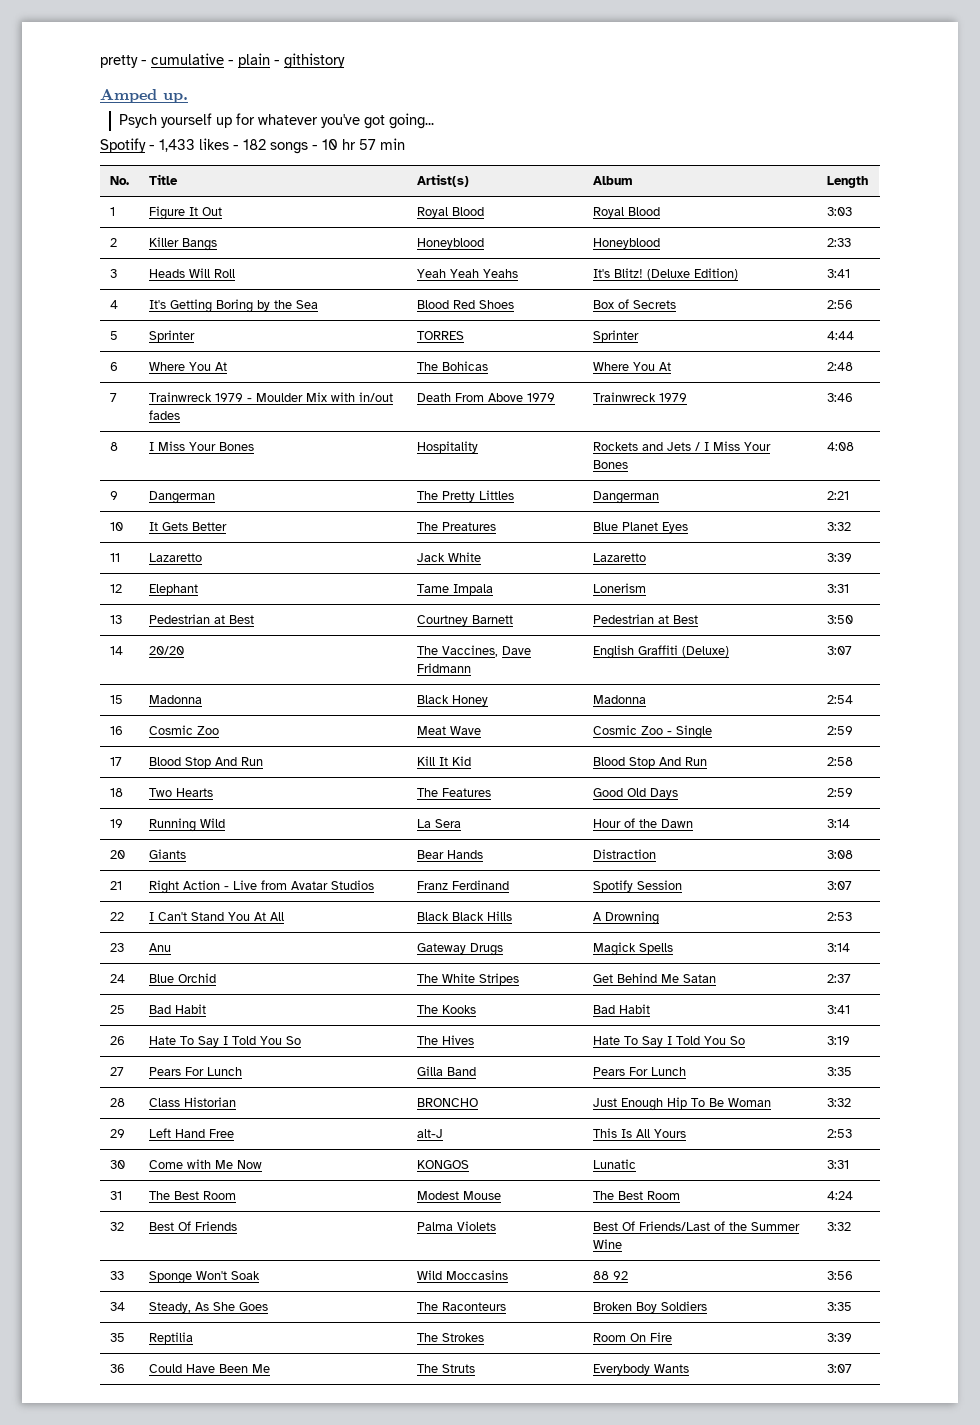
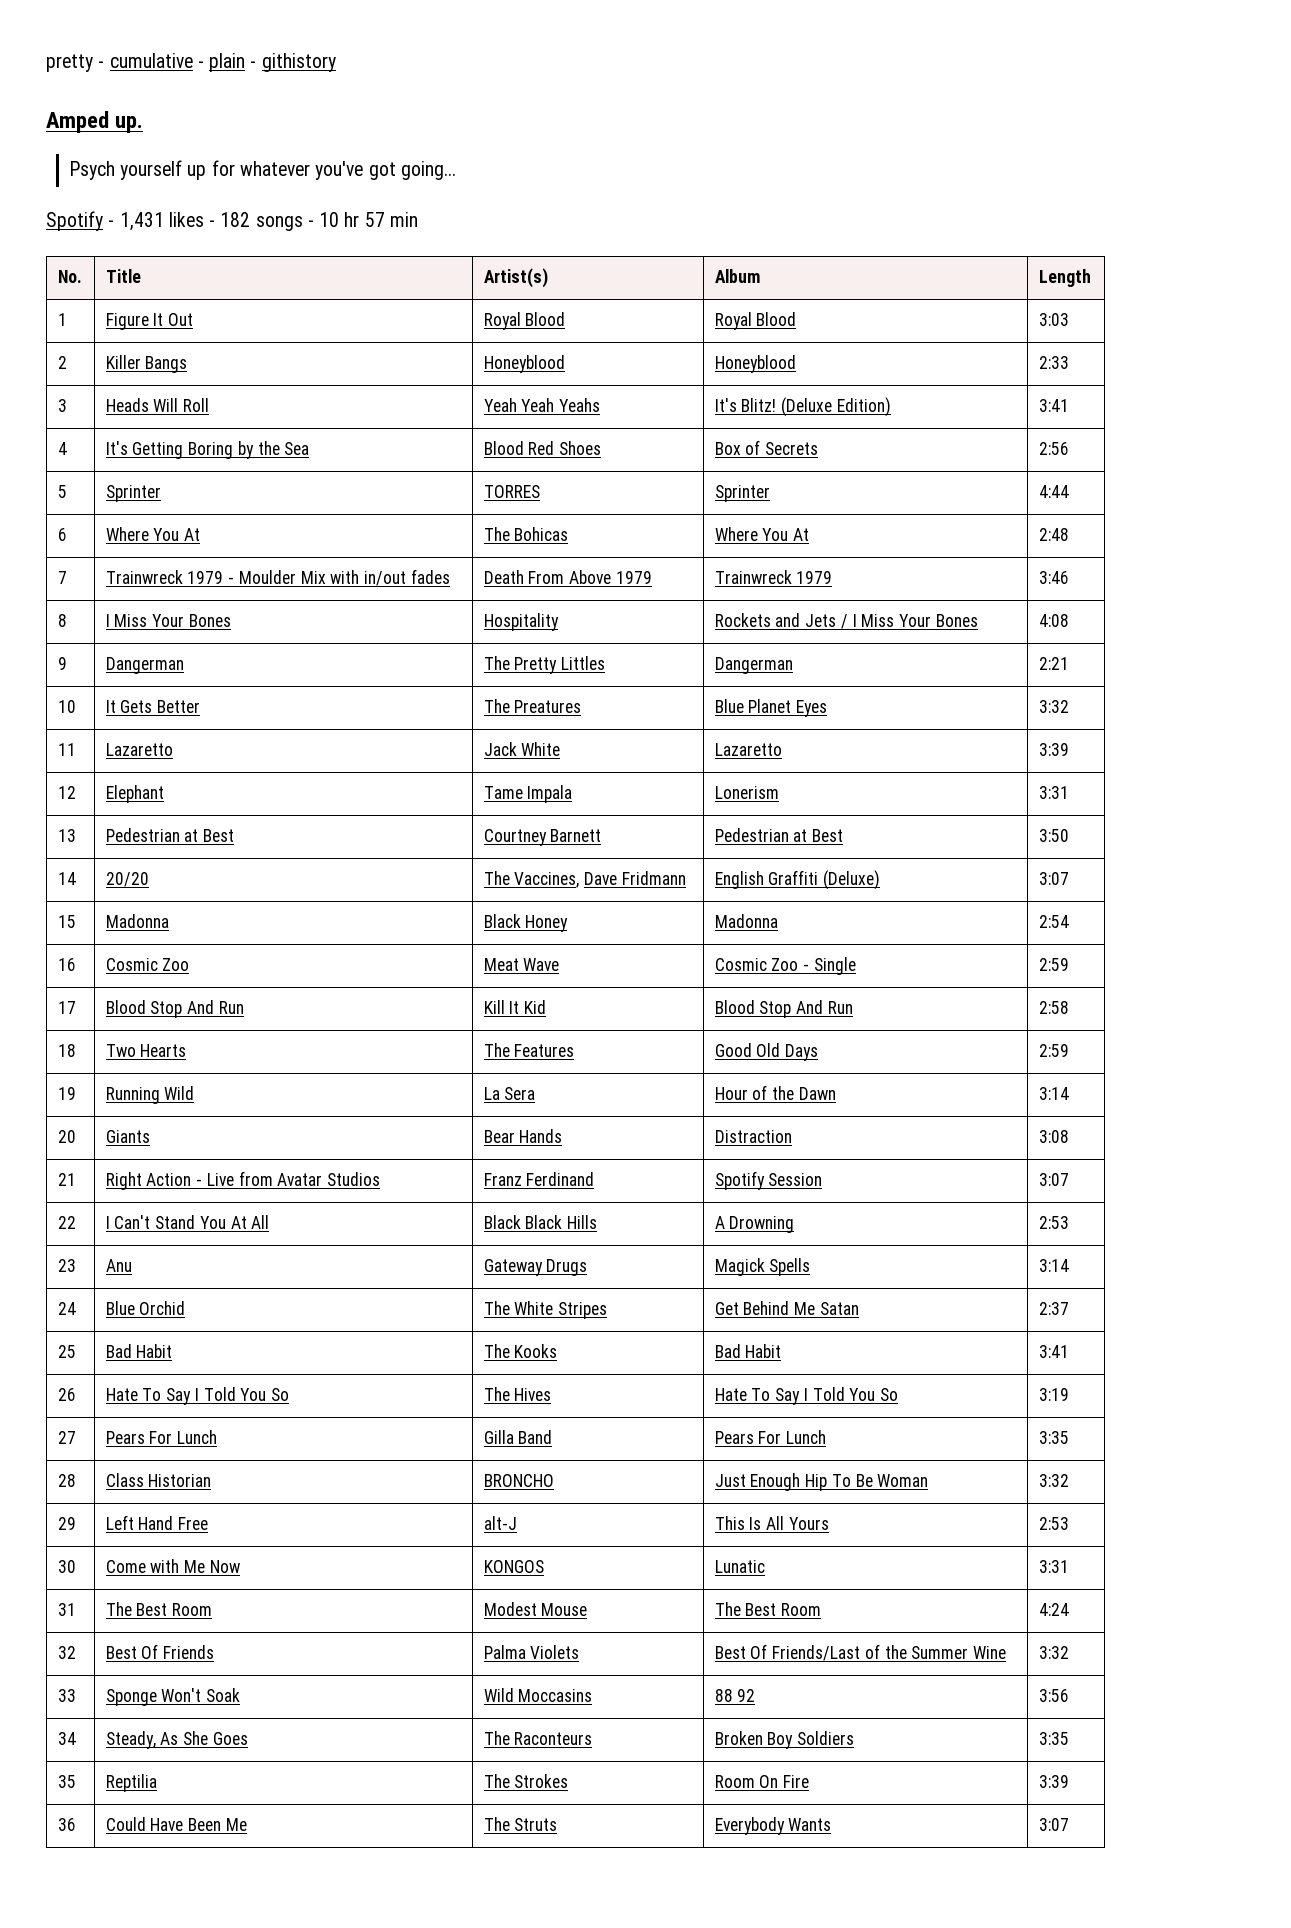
- Spotify - 1,433 likes - 182 songs - 10 hr 57 min
+ Spotify - 1,431 likes - 182 songs - 10 hr 57 min

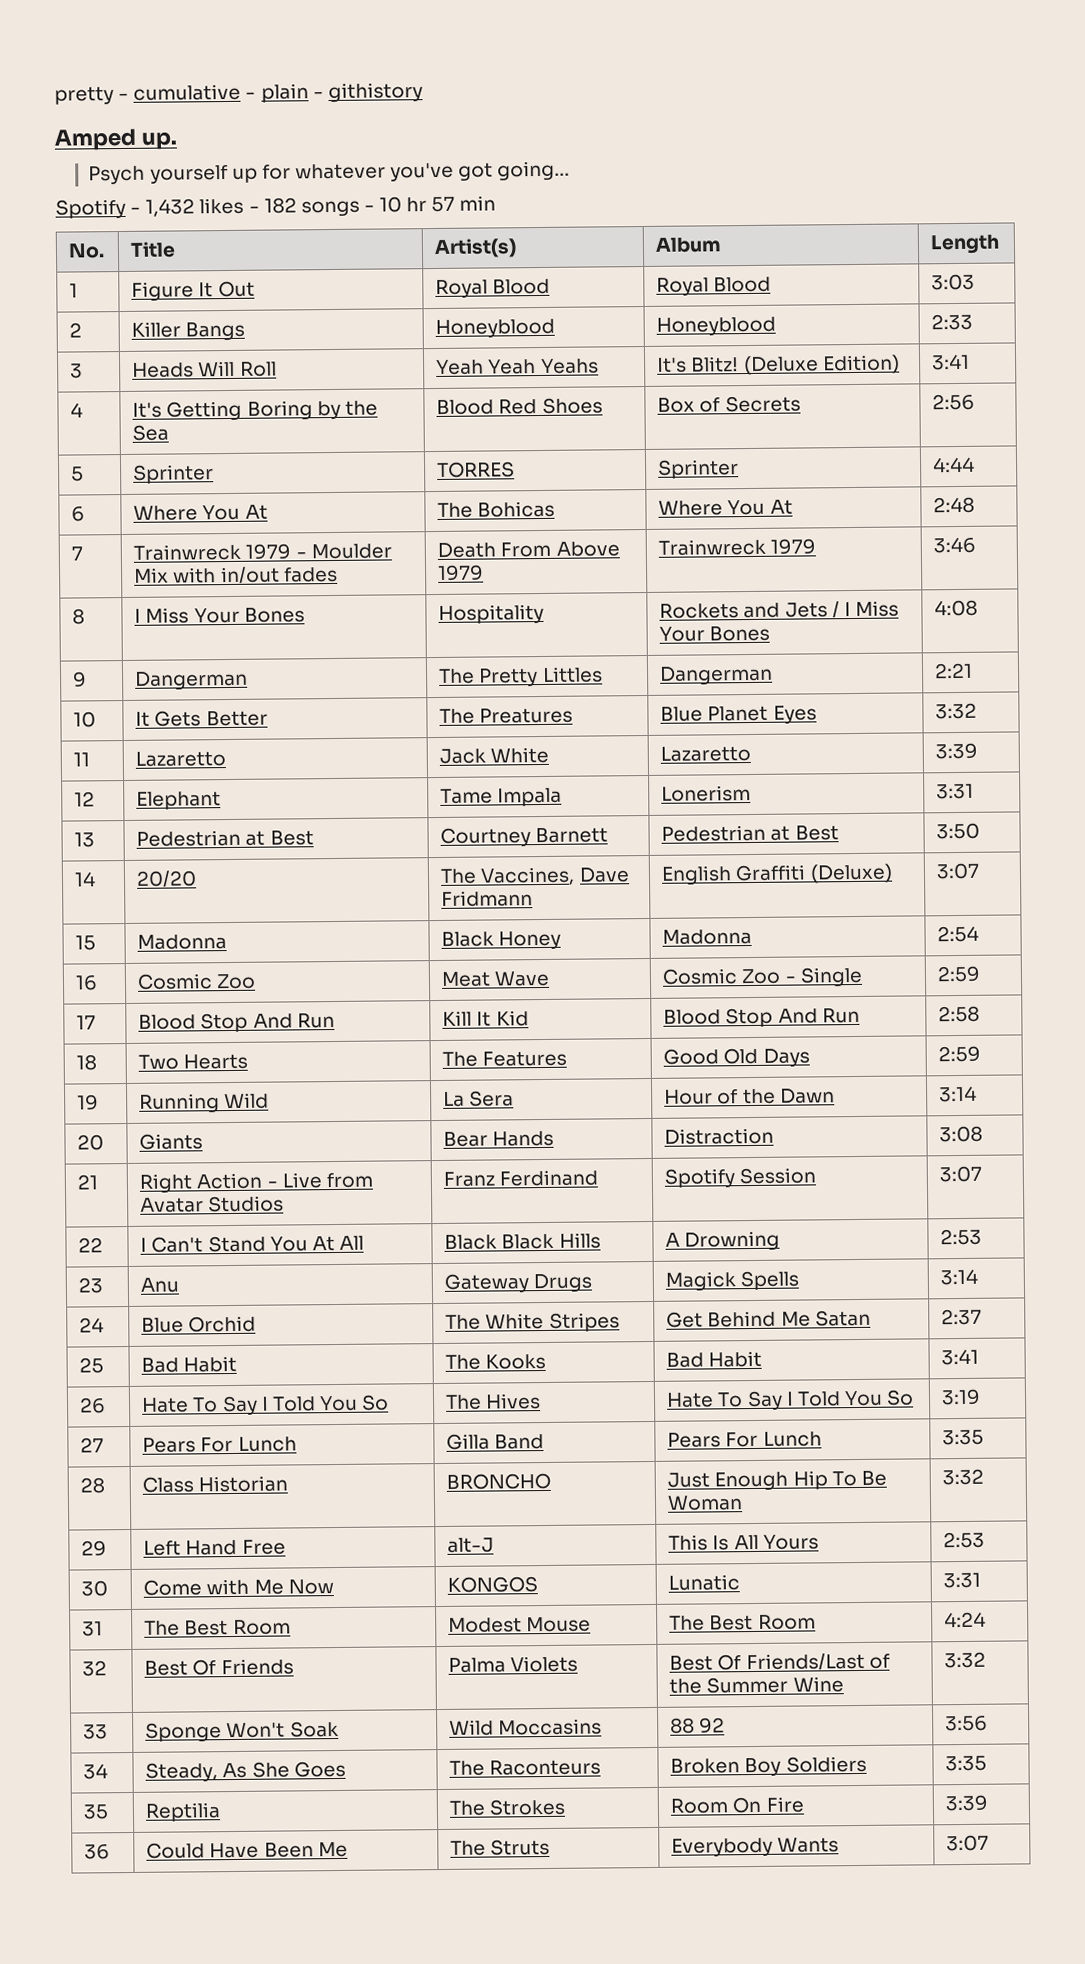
- Spotify - 1,431 likes - 182 songs - 10 hr 57 min
+ Spotify - 1,432 likes - 182 songs - 10 hr 57 min

